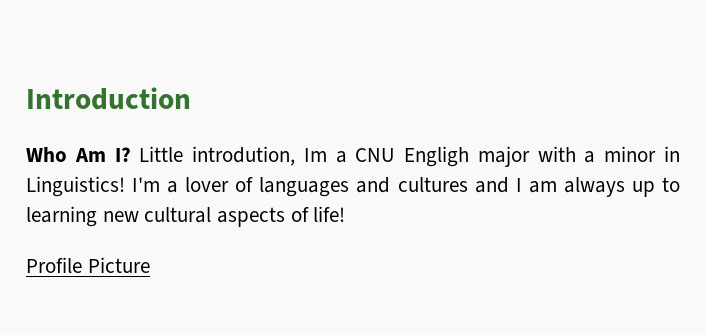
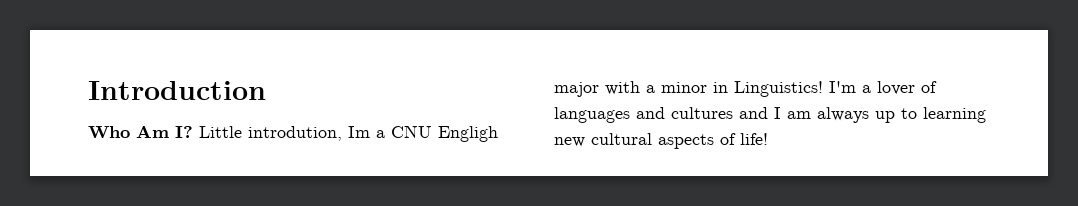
- Profile Picture

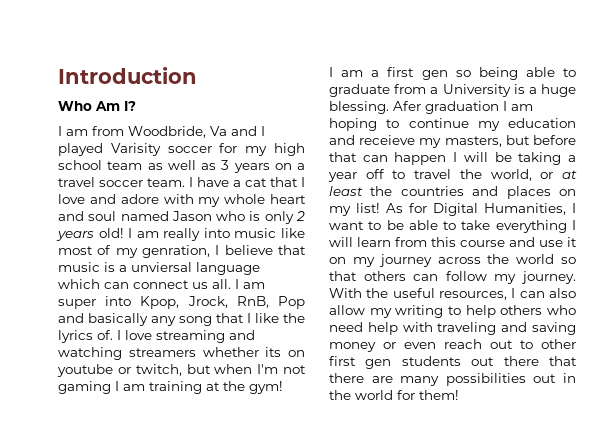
- Who Am I? Little introdution, Im a CNU Engligh major with a minor in Linguistics! I'm a lover of languages and cultures and I am always up to learning new cultural aspects of life!
+ Who Am I?
+ I am from Woodbride, Va and I played Varisity soccer for my high school team as well as 3 years on a travel soccer team. I have a cat that I love and adore with my whole heart and soul named Jason who is only 2 years old! I am really into music like most of my genration, I believe that music is a unviersal language which can connect us all. I am super into Kpop, Jrock, RnB, Pop and basically any song that I like the lyrics of. I love streaming and watching streamers whether its on youtube or twitch, but when I'm not gaming I am training at the gym!
+ I am a first gen so being able to graduate from a University is a huge blessing. Afer graduation I am hoping to continue my education and receieve my masters, but before that can happen I will be taking a year off to travel the world, or at least the countries and places on my list! As for Digital Humanities, I want to be able to take everything I will learn from this course and use it on my journey across the world so that others can follow my journey. With the useful resources, I can also allow my writing to help others who need help with traveling and saving money or even reach out to other first gen students out there that there are many possibilities out in the world for them!

